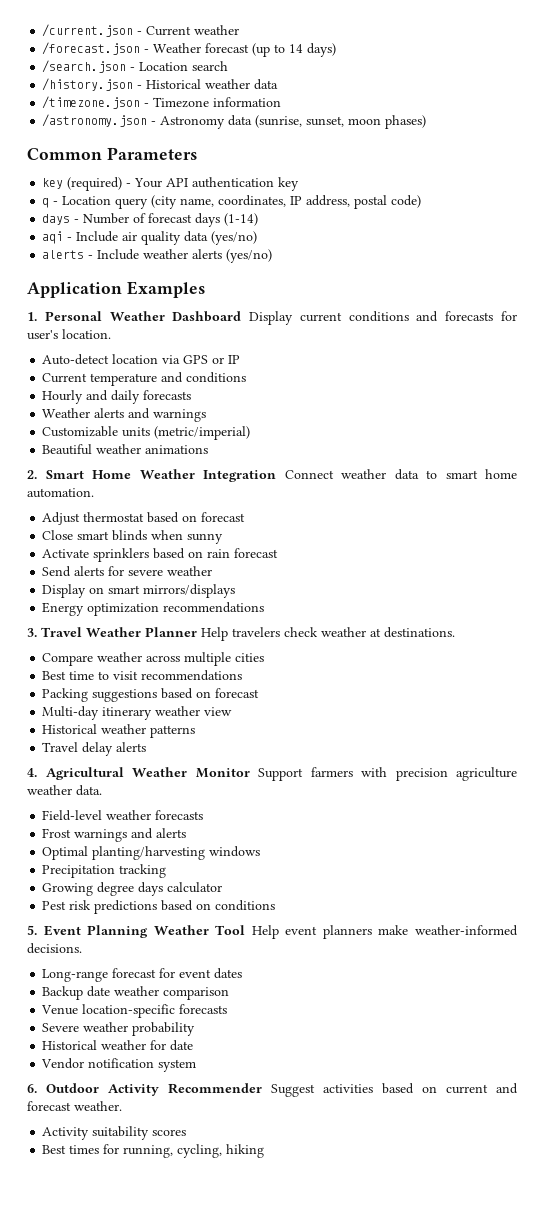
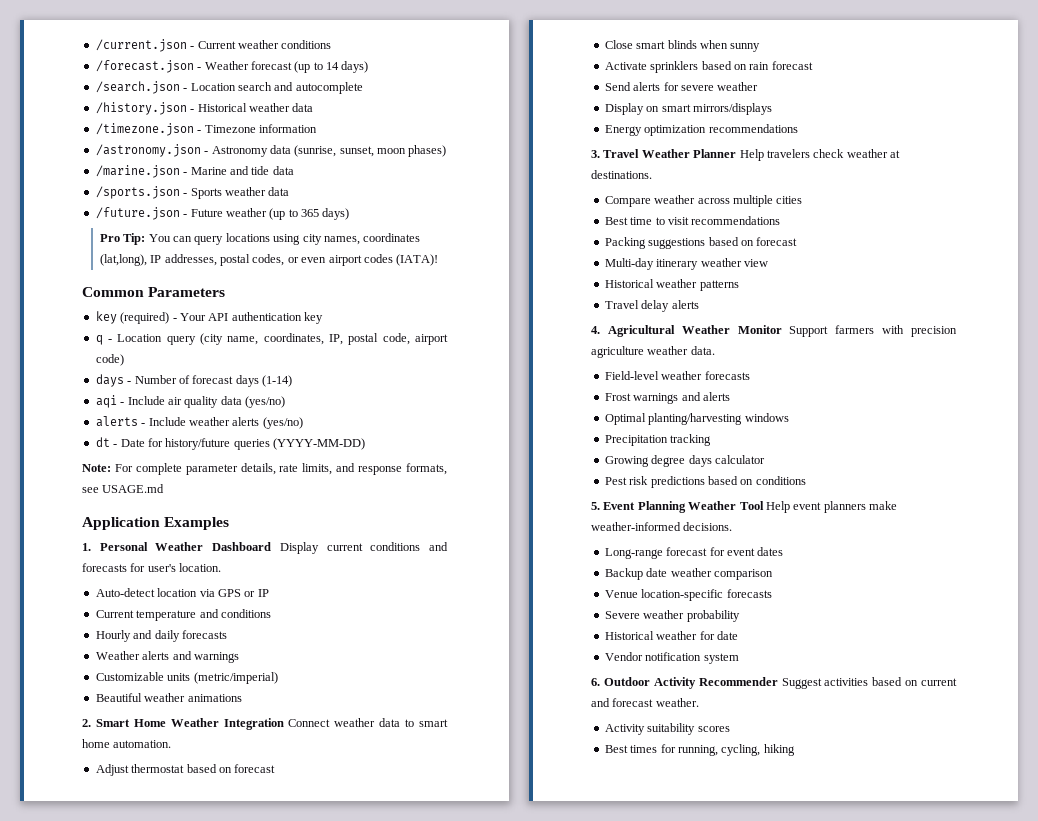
- /current.json - Current weather
+ /current.json - Current weather conditions
- /search.json - Location search
+ /search.json - Location search and autocomplete
+ /marine.json - Marine and tide data
+ /sports.json - Sports weather data
+ /future.json - Future weather (up to 365 days)
+ Pro Tip: You can query locations using city names, coordinates (lat,long), IP addresses, postal codes, or even airport codes (IATA)!
- q - Location query (city name, coordinates, IP address, postal code)
+ q - Location query (city name, coordinates, IP, postal code, airport code)
+ dt - Date for history/future queries (YYYY-MM-DD)
+ Note: For complete parameter details, rate limits, and response formats, see USAGE.md

